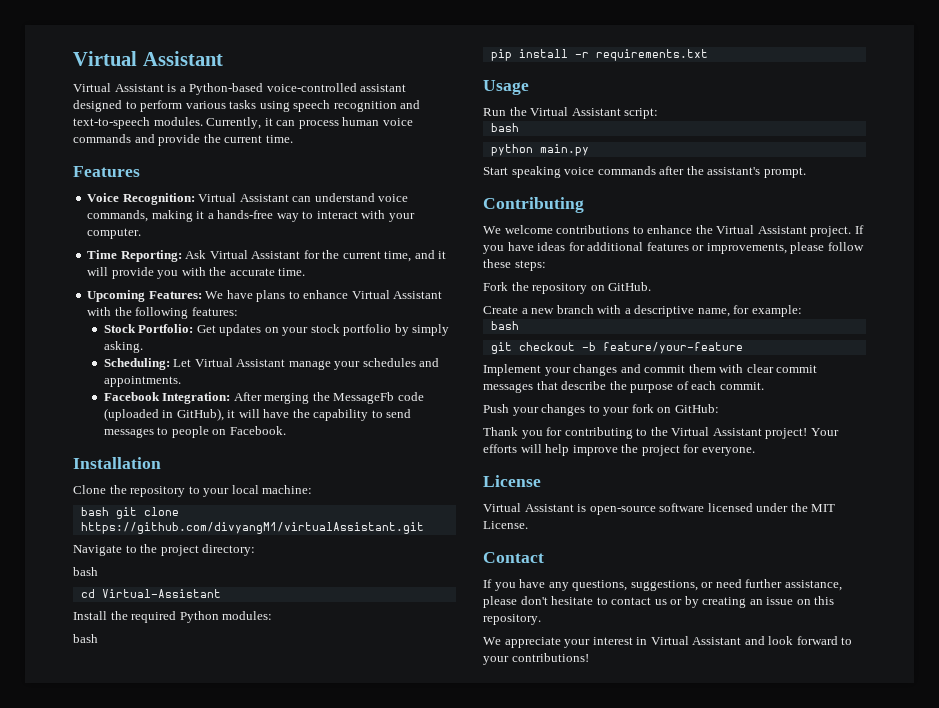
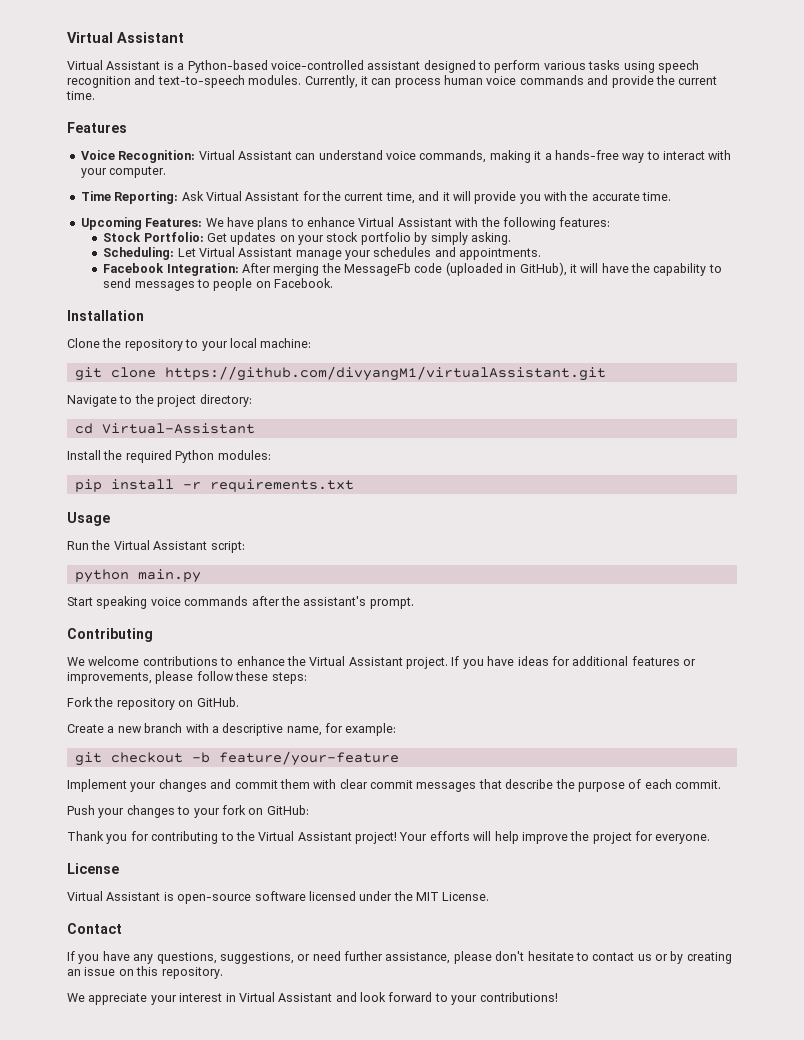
- bash git clone https://github.com/divyangM1/virtualAssistant.git
+ git clone https://github.com/divyangM1/virtualAssistant.git
  Navigate to the project directory:
- bash
  Install the required Python modules:
- bash
  Run the Virtual Assistant script:
- bash
  Create a new branch with a descriptive name, for example:
- bash

